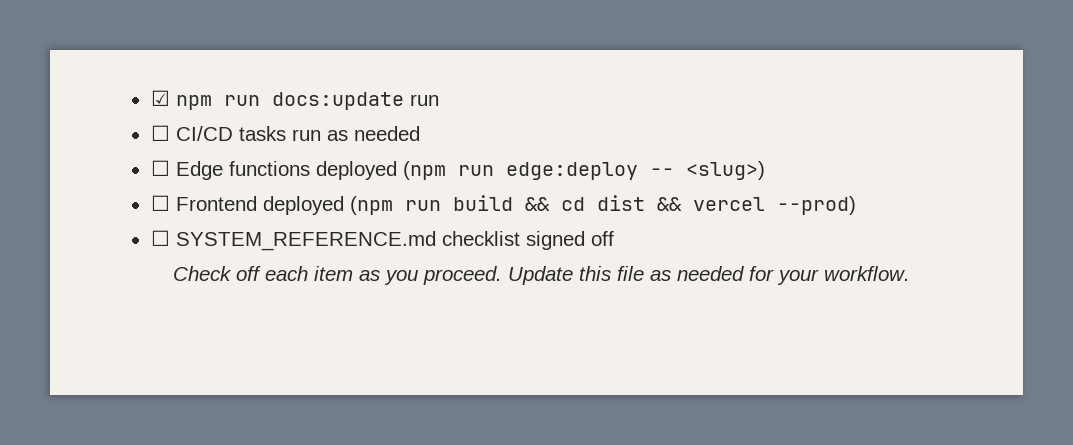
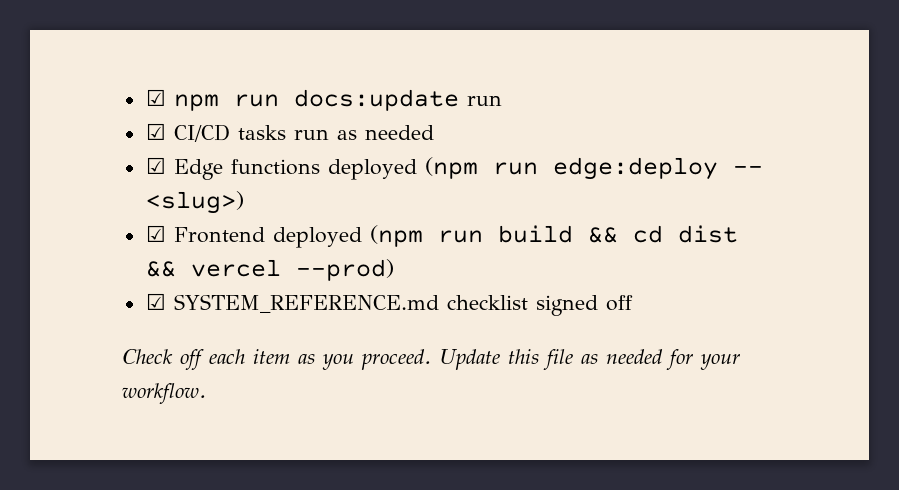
- ☐ CI/CD tasks run as needed
+ ☑ CI/CD tasks run as needed
- ☐ Edge functions deployed (npm run edge:deploy -- <slug>)
+ ☑ Edge functions deployed (npm run edge:deploy -- <slug>)
- ☐ Frontend deployed (npm run build && cd dist && vercel --prod)
+ ☑ Frontend deployed (npm run build && cd dist && vercel --prod)
- ☐ SYSTEM_REFERENCE.md checklist signed off
+ ☑ SYSTEM_REFERENCE.md checklist signed off

